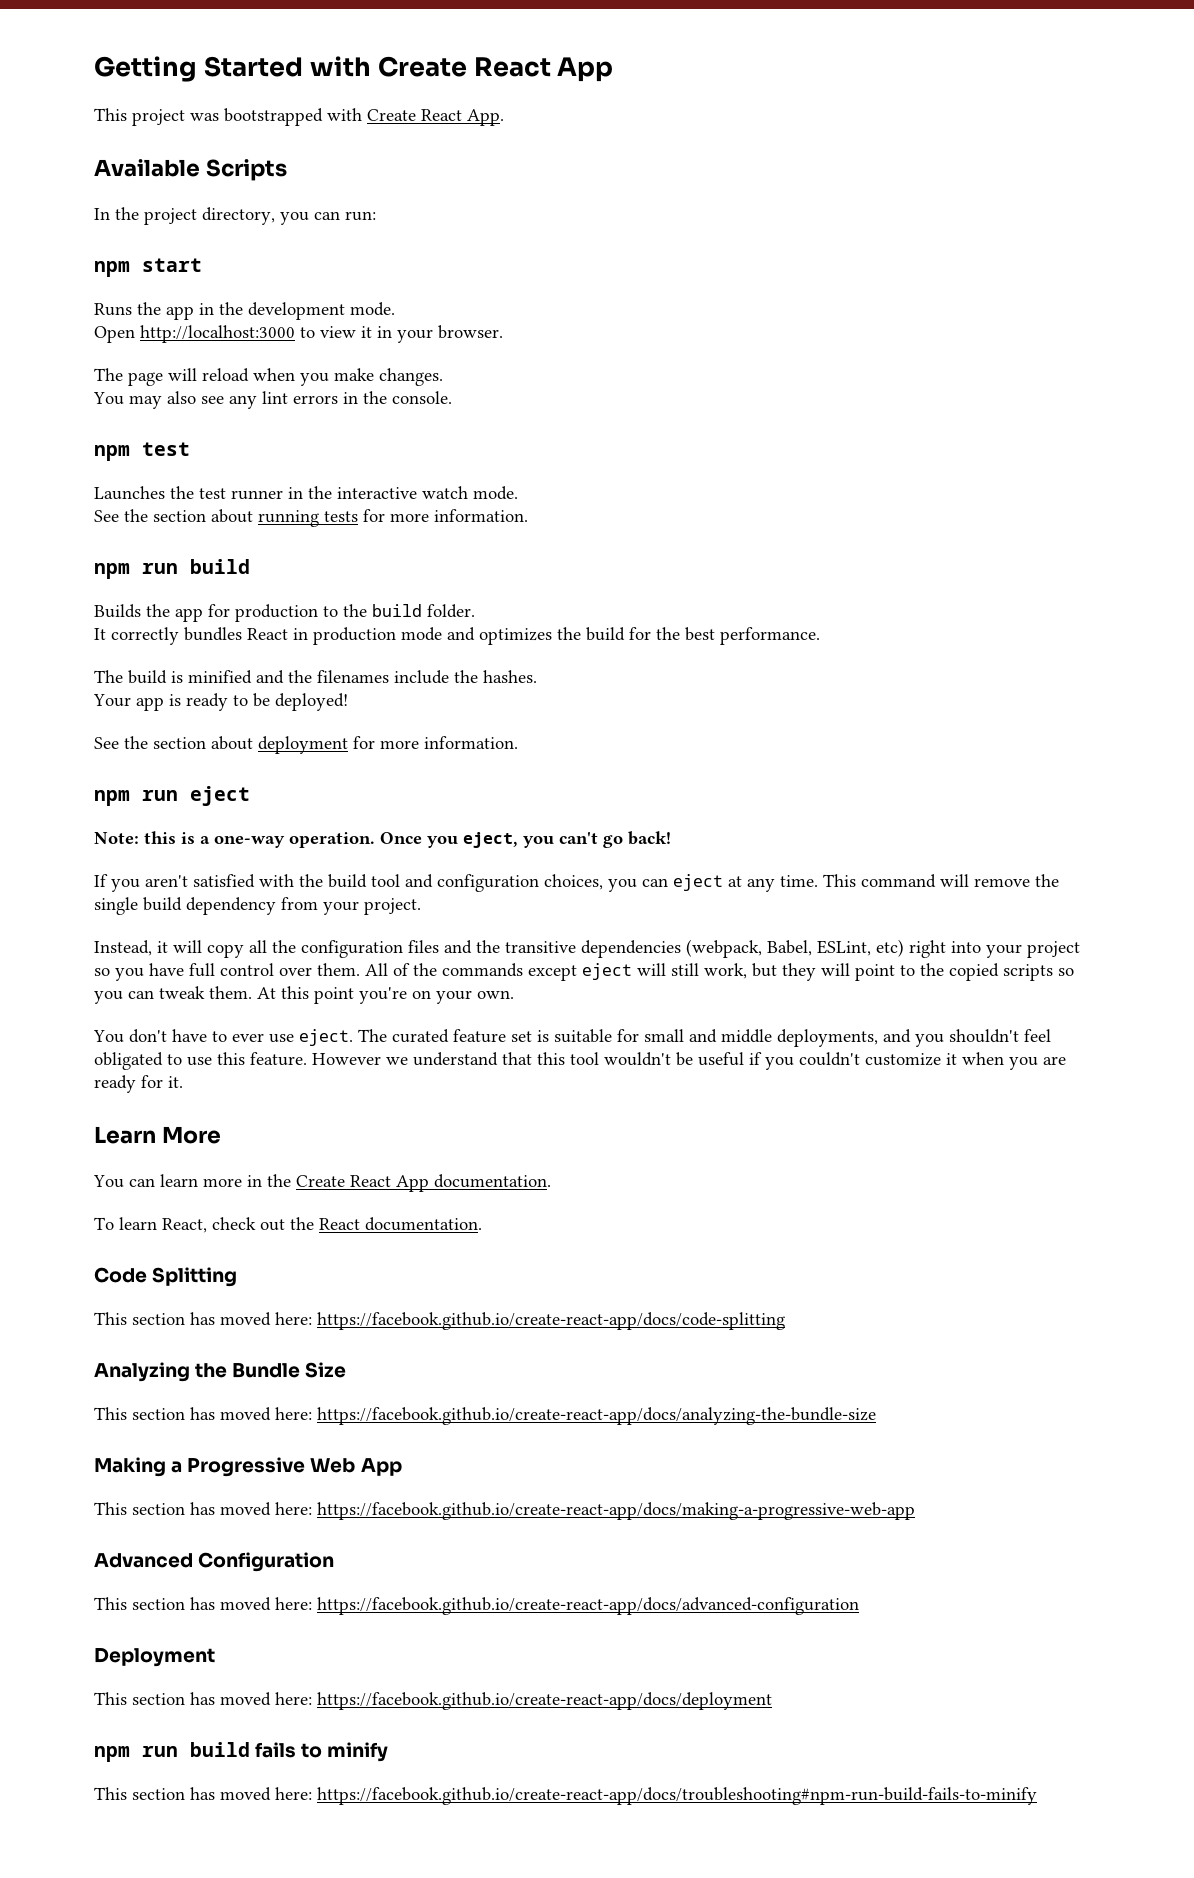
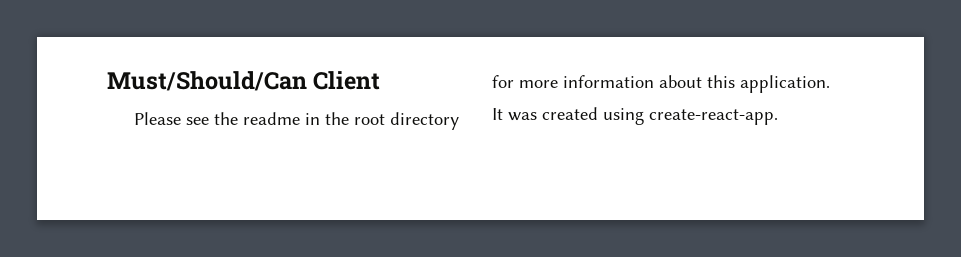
- Getting Started with Create React App
- This project was bootstrapped with Create React App.
- Available Scripts
- In the project directory, you can run:
- npm start
- Runs the app in the development mode.
- Open http://localhost:3000 to view it in your browser.
- The page will reload when you make changes.
- You may also see any lint errors in the console.
- npm test
- Launches the test runner in the interactive watch mode.
- See the section about running tests for more information.
- npm run build
- Builds the app for production to the build folder.
- It correctly bundles React in production mode and optimizes the build for the best performance.
- The build is minified and the filenames include the hashes.
- Your app is ready to be deployed!
- See the section about deployment for more information.
- npm run eject
- Note: this is a one-way operation. Once you eject, you can't go back!
- If you aren't satisfied with the build tool and configuration choices, you can eject at any time. This command will remove the single build dependency from your project.
- Instead, it will copy all the configuration files and the transitive dependencies (webpack, Babel, ESLint, etc) right into your project so you have full control over them. All of the commands except eject will still work, but they will point to the copied scripts so you can tweak them. At this point you're on your own.
- You don't have to ever use eject. The curated feature set is suitable for small and middle deployments, and you shouldn't feel obligated to use this feature. However we understand that this tool wouldn't be useful if you couldn't customize it when you are ready for it.
- Learn More
- You can learn more in the Create React App documentation.
- To learn React, check out the React documentation.
- Code Splitting
- This section has moved here: https://facebook.github.io/create-react-app/docs/code-splitting
- Analyzing the Bundle Size
- This section has moved here: https://facebook.github.io/create-react-app/docs/analyzing-the-bundle-size
- Making a Progressive Web App
- This section has moved here: https://facebook.github.io/create-react-app/docs/making-a-progressive-web-app
- Advanced Configuration
- This section has moved here: https://facebook.github.io/create-react-app/docs/advanced-configuration
- Deployment
- This section has moved here: https://facebook.github.io/create-react-app/docs/deployment
- npm run build fails to minify
- This section has moved here: https://facebook.github.io/create-react-app/docs/troubleshooting#npm-run-build-fails-to-minify
+ Must/Should/Can Client
+ Please see the readme in the root directory for more information about this application. It was created using create-react-app.

